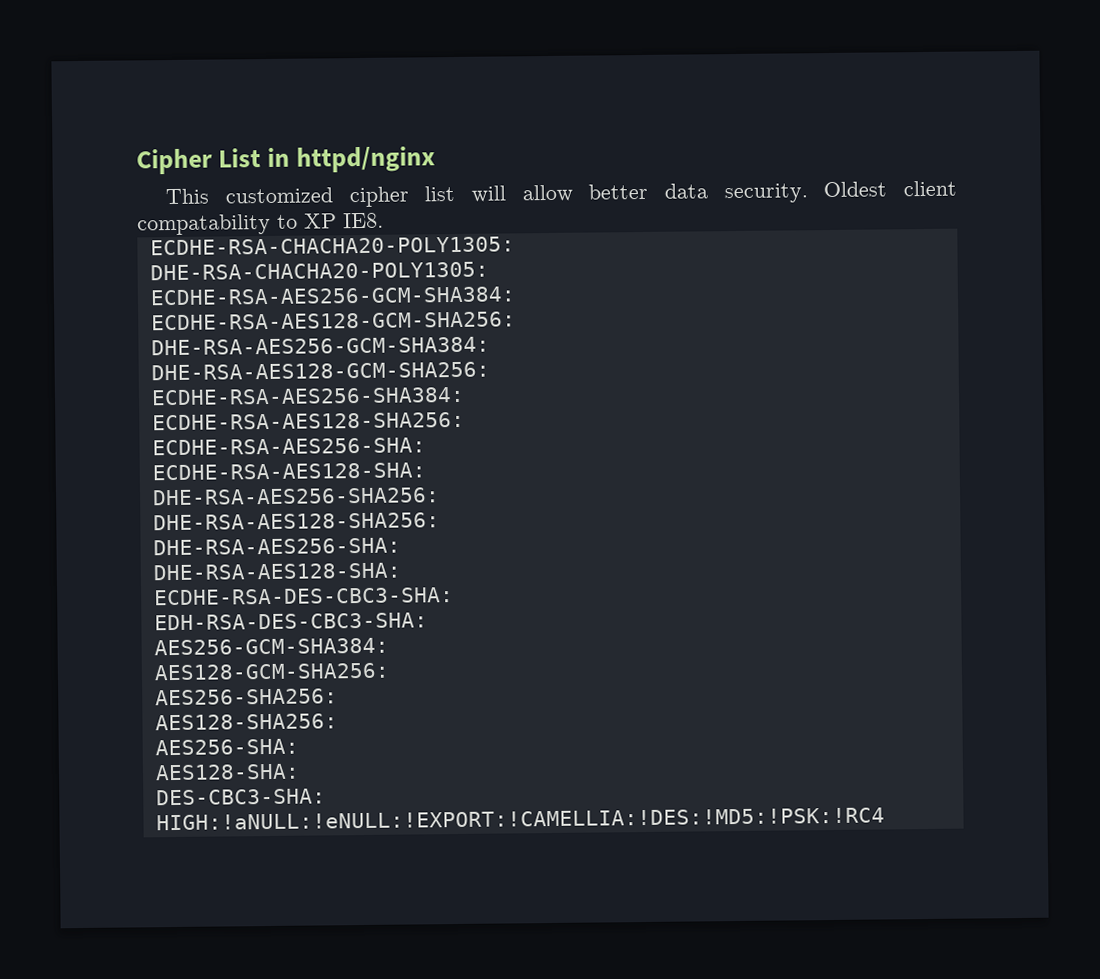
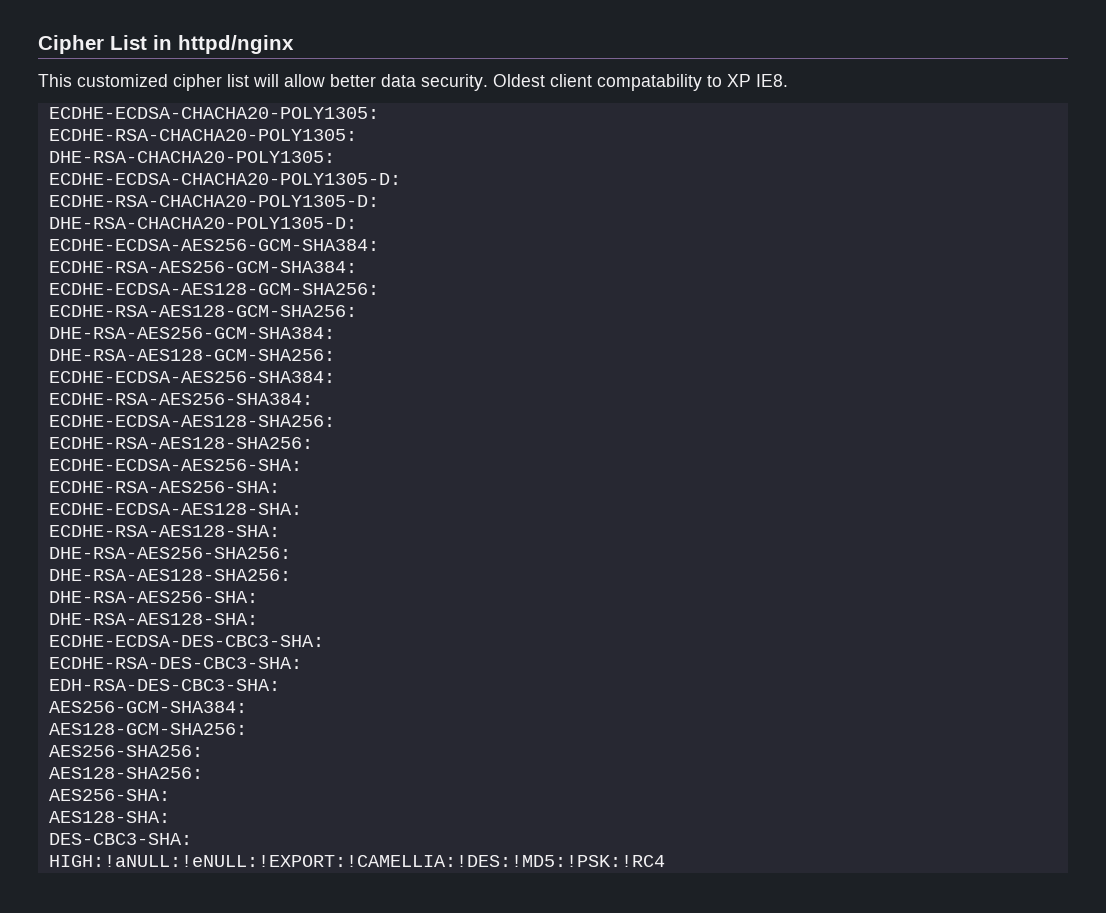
+ ECDHE-ECDSA-CHACHA20-POLY1305:
+ ECDHE-ECDSA-CHACHA20-POLY1305-D:
+ ECDHE-RSA-CHACHA20-POLY1305-D:
+ DHE-RSA-CHACHA20-POLY1305-D:
+ ECDHE-ECDSA-AES256-GCM-SHA384:
+ ECDHE-ECDSA-AES128-GCM-SHA256:
+ ECDHE-ECDSA-AES256-SHA384:
+ ECDHE-ECDSA-AES128-SHA256:
+ ECDHE-ECDSA-AES256-SHA:
+ ECDHE-ECDSA-AES128-SHA:
+ ECDHE-ECDSA-DES-CBC3-SHA:

